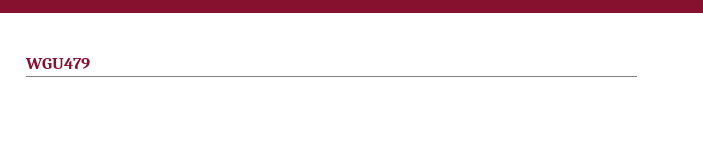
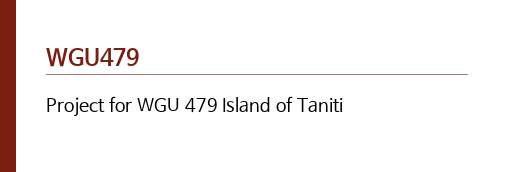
+ Project for WGU 479 Island of Taniti

